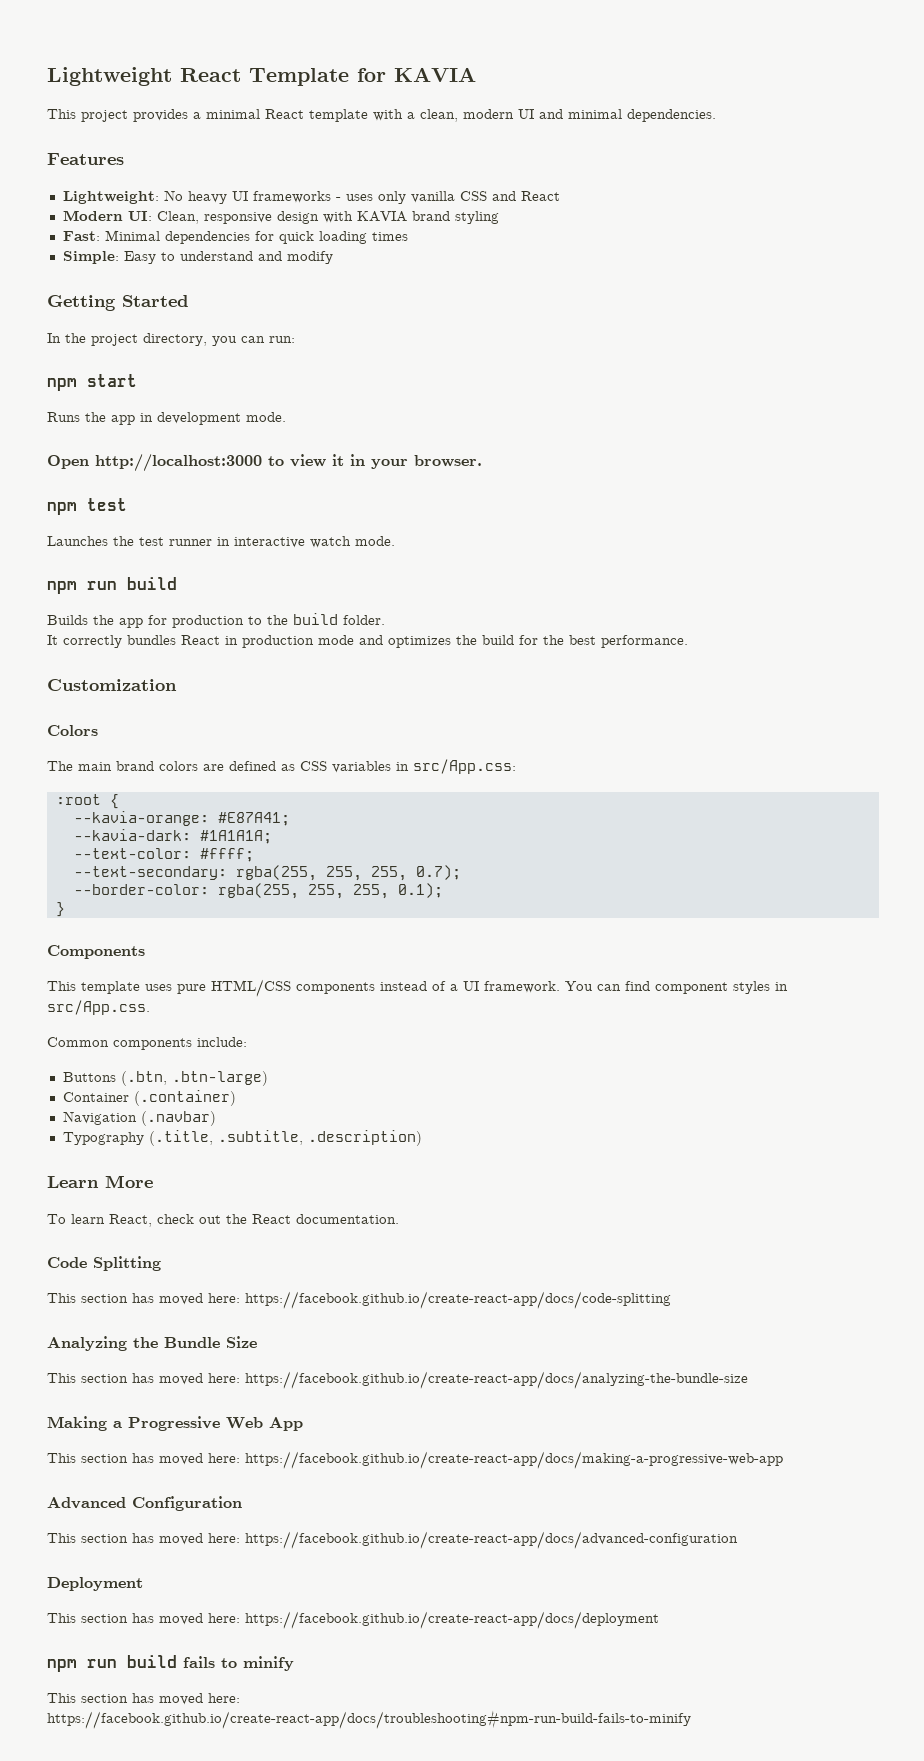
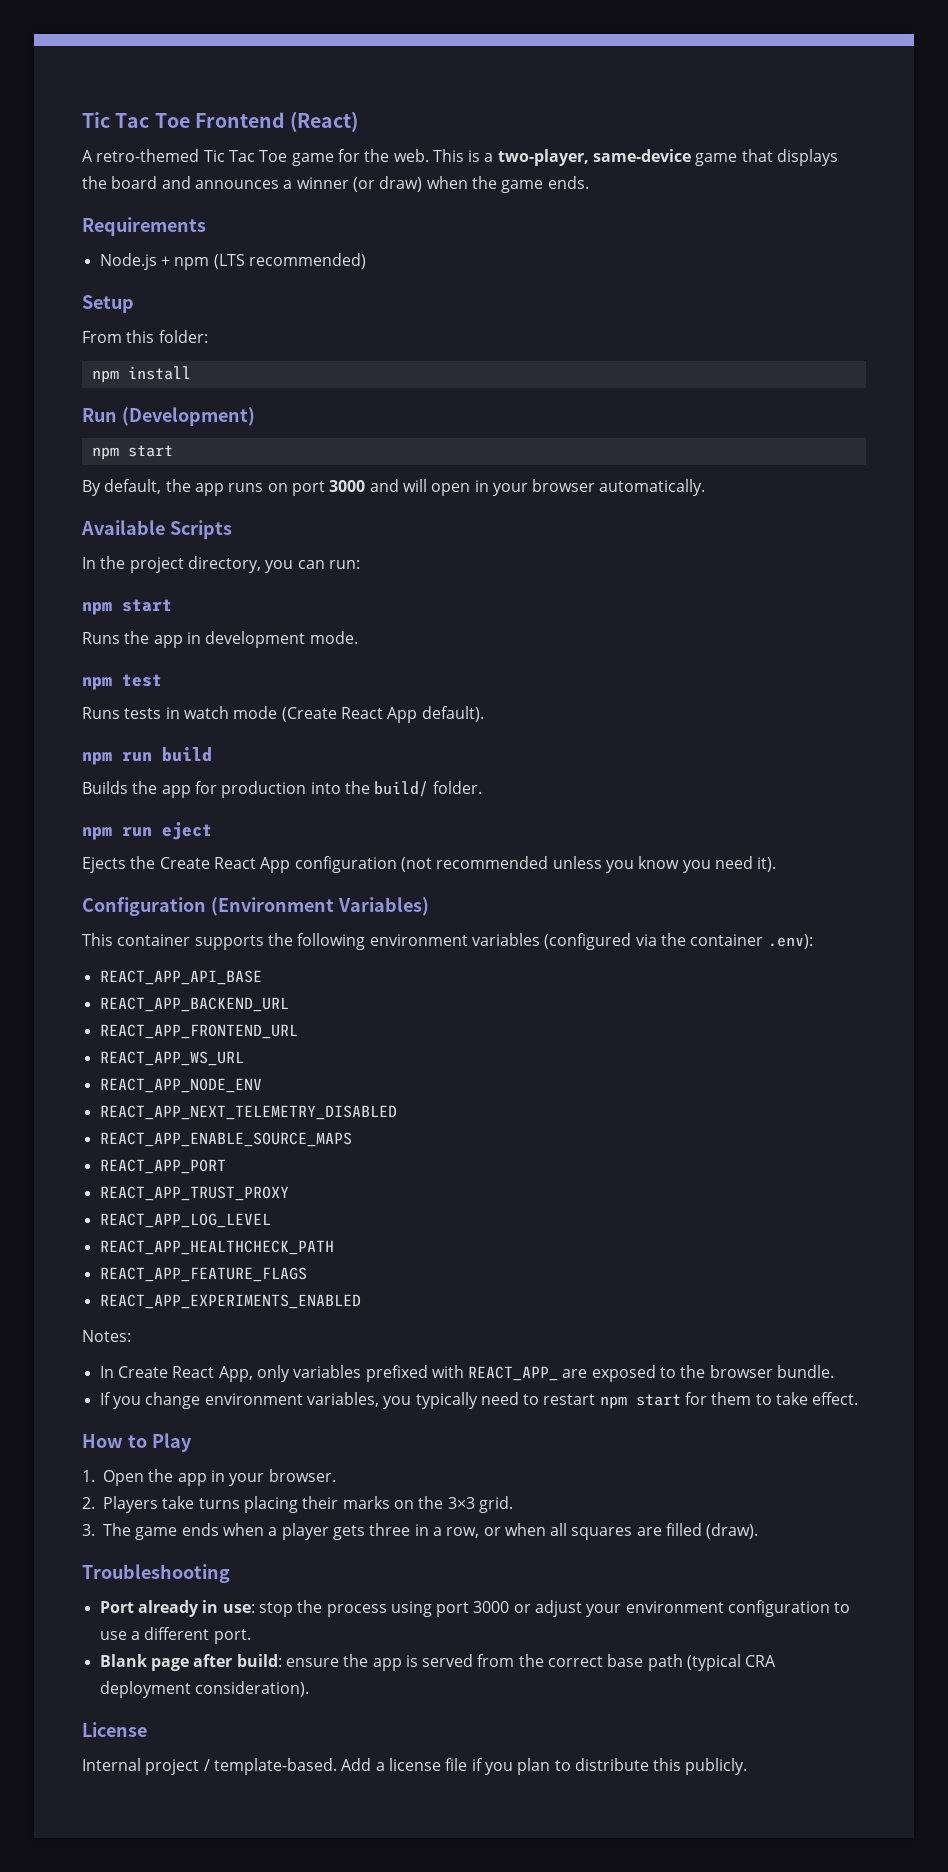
- Lightweight React Template for KAVIA
- This project provides a minimal React template with a clean, modern UI and minimal dependencies.
- Features
- Lightweight: No heavy UI frameworks - uses only vanilla CSS and React
- Modern UI: Clean, responsive design with KAVIA brand styling
- Fast: Minimal dependencies for quick loading times
- Simple: Easy to understand and modify
- Getting Started
+ Tic Tac Toe Frontend (React)
+ A retro-themed Tic Tac Toe game for the web. This is a two-player, same-device game that displays the board and announces a winner (or draw) when the game ends.
+ Requirements
+ Node.js + npm (LTS recommended)
+ Setup
+ From this folder:
+ npm install
+ Run (Development)
+ npm start
+ By default, the app runs on port 3000 and will open in your browser automatically.
+ Available Scripts
- Open http://localhost:3000 to view it in your browser.
  npm test
- Launches the test runner in interactive watch mode.
+ Runs tests in watch mode (Create React App default).
- Builds the app for production to the build folder.
- It correctly bundles React in production mode and optimizes the build for the best performance.
- Customization
- Colors
- The main brand colors are defined as CSS variables in src/App.css:
- :root {
- --kavia-orange: #E87A41;
- --kavia-dark: #1A1A1A;
- --text-color: #ffff;
- --text-secondary: rgba(255, 255, 255, 0.7);
- --border-color: rgba(255, 255, 255, 0.1);
- }
- Components
- This template uses pure HTML/CSS components instead of a UI framework. You can find component styles in src/App.css.
- Common components include:
- Buttons (.btn, .btn-large)
- Container (.container)
- Navigation (.navbar)
- Typography (.title, .subtitle, .description)
- Learn More
- To learn React, check out the React documentation.
- Code Splitting
- This section has moved here: https://facebook.github.io/create-react-app/docs/code-splitting
- Analyzing the Bundle Size
- This section has moved here: https://facebook.github.io/create-react-app/docs/analyzing-the-bundle-size
- Making a Progressive Web App
- This section has moved here: https://facebook.github.io/create-react-app/docs/making-a-progressive-web-app
- Advanced Configuration
- This section has moved here: https://facebook.github.io/create-react-app/docs/advanced-configuration
- Deployment
- This section has moved here: https://facebook.github.io/create-react-app/docs/deployment
- npm run build fails to minify
- This section has moved here: https://facebook.github.io/create-react-app/docs/troubleshooting#npm-run-build-fails-to-minify
+ Builds the app for production into the build/ folder.
+ npm run eject
+ Ejects the Create React App configuration (not recommended unless you know you need it).
+ Configuration (Environment Variables)
+ This container supports the following environment variables (configured via the container .env):
+ REACT_APP_API_BASE
+ REACT_APP_BACKEND_URL
+ REACT_APP_FRONTEND_URL
+ REACT_APP_WS_URL
+ REACT_APP_NODE_ENV
+ REACT_APP_NEXT_TELEMETRY_DISABLED
+ REACT_APP_ENABLE_SOURCE_MAPS
+ REACT_APP_PORT
+ REACT_APP_TRUST_PROXY
+ REACT_APP_LOG_LEVEL
+ REACT_APP_HEALTHCHECK_PATH
+ REACT_APP_FEATURE_FLAGS
+ REACT_APP_EXPERIMENTS_ENABLED
+ Notes:
+ In Create React App, only variables prefixed with REACT_APP_ are exposed to the browser bundle.
+ If you change environment variables, you typically need to restart npm start for them to take effect.
+ How to Play
+ 1. Open the app in your browser.
+ 2. Players take turns placing their marks on the 3×3 grid.
+ 3. The game ends when a player gets three in a row, or when all squares are filled (draw).
+ Troubleshooting
+ Port already in use: stop the process using port 3000 or adjust your environment configuration to use a different port.
+ Blank page after build: ensure the app is served from the correct base path (typical CRA deployment consideration).
+ License
+ Internal project / template-based. Add a license file if you plan to distribute this publicly.

